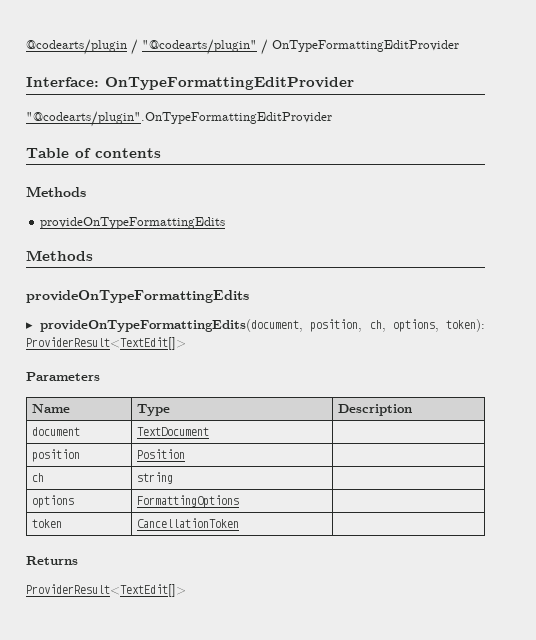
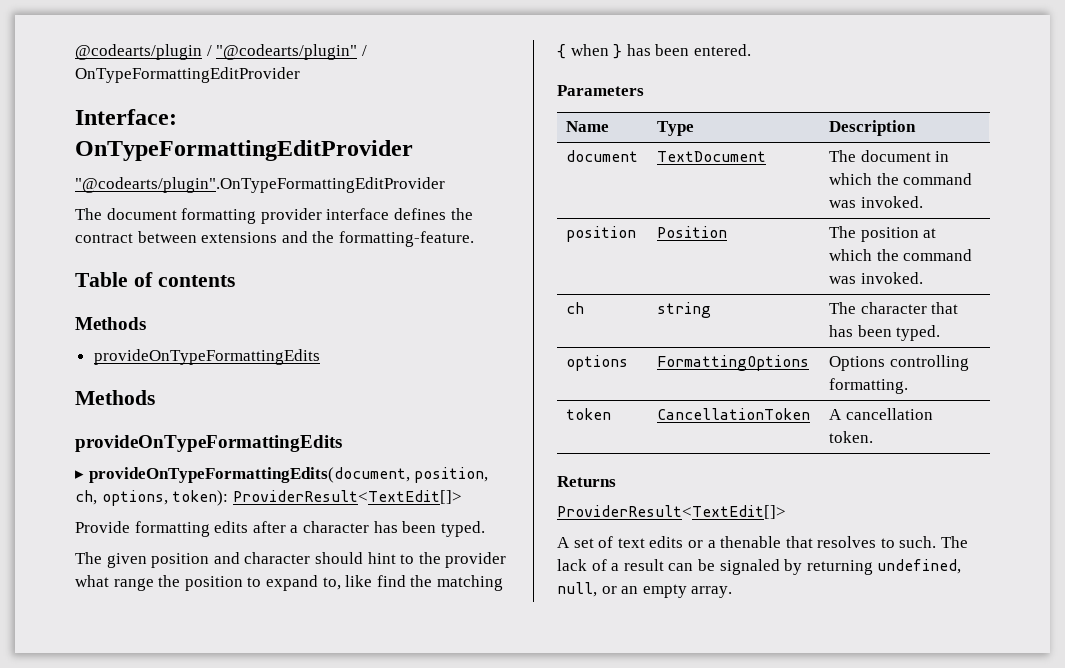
+ The document formatting provider interface defines the contract between extensions and the formatting-feature.
+ Provide formatting edits after a character has been typed.
+ The given position and character should hint to the provider what range the position to expand to, like find the matching { when } has been entered.
- document | TextDocument |
- position | Position |
- ch | string |
+ document | TextDocument | The document in which the command was invoked.
+ position | Position | The position at which the command was invoked.
+ ch | string | The character that has been typed.
- options | FormattingOptions |
+ options | FormattingOptions | Options controlling formatting.
- token | CancellationToken |
+ token | CancellationToken | A cancellation token.
+ A set of text edits or a thenable that resolves to such. The lack of a result can be signaled by returning undefined, null, or an empty array.

